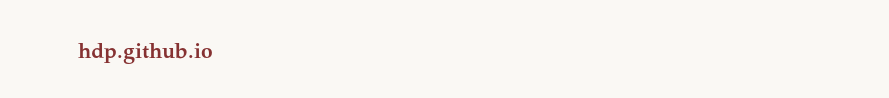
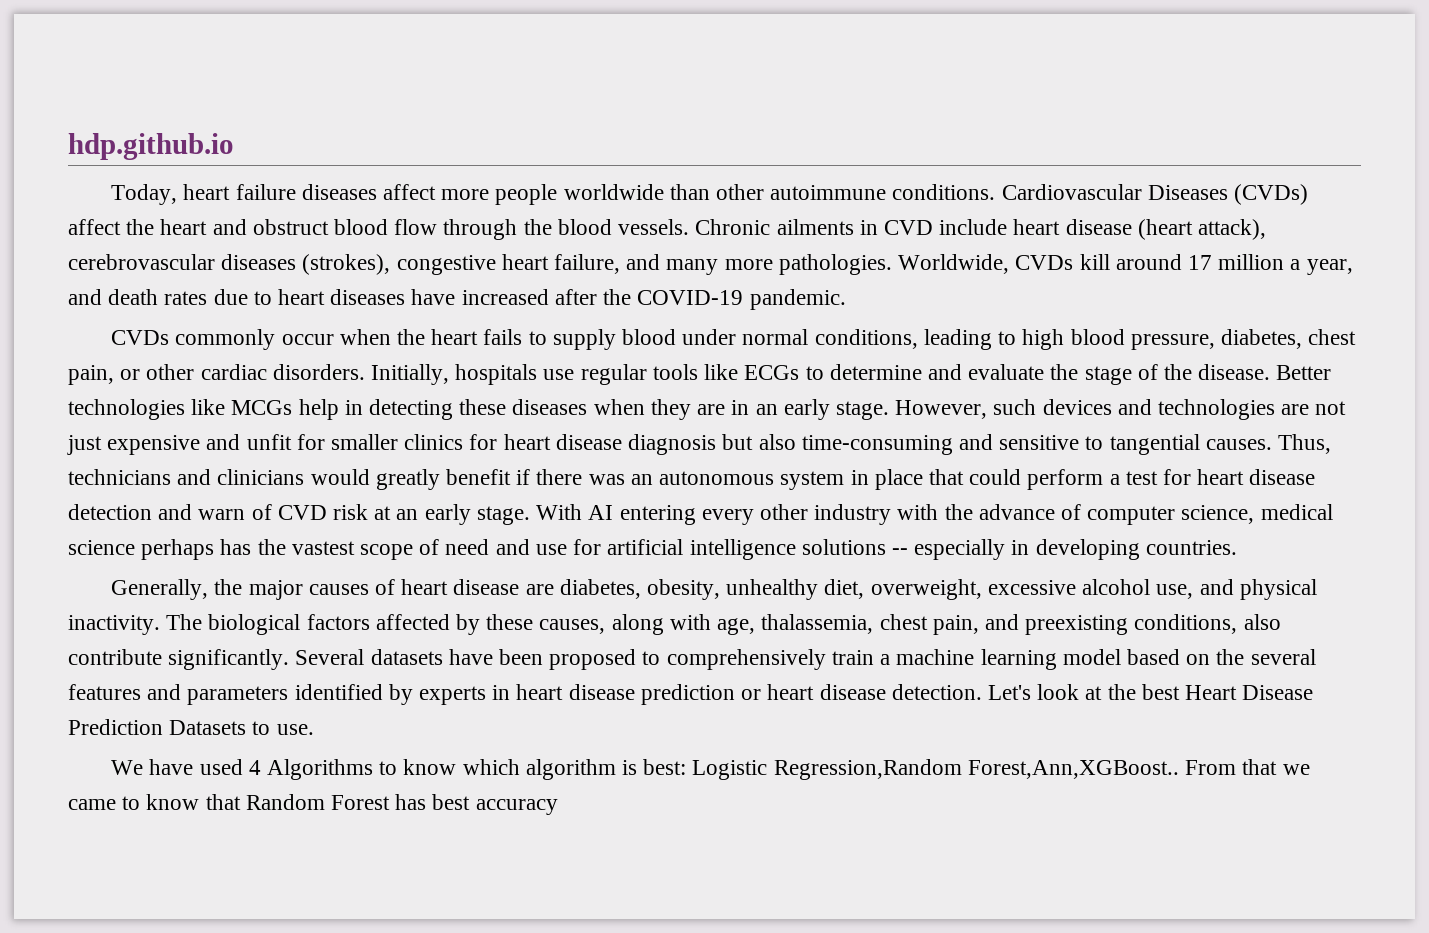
+ Today, heart failure diseases affect more people worldwide than other autoimmune conditions. Cardiovascular Diseases (CVDs) affect the heart and obstruct blood flow through the blood vessels. Chronic ailments in CVD include heart disease (heart attack), cerebrovascular diseases (strokes), congestive heart failure, and many more pathologies. Worldwide, CVDs kill around 17 million a year, and death rates due to heart diseases have increased after the COVID-19 pandemic.
+ CVDs commonly occur when the heart fails to supply blood under normal conditions, leading to high blood pressure, diabetes, chest pain, or other cardiac disorders. Initially, hospitals use regular tools like ECGs to determine and evaluate the stage of the disease. Better technologies like MCGs help in detecting these diseases when they are in an early stage. However, such devices and technologies are not just expensive and unfit for smaller clinics for heart disease diagnosis but also time-consuming and sensitive to tangential causes. Thus, technicians and clinicians would greatly benefit if there was an autonomous system in place that could perform a test for heart disease detection and warn of CVD risk at an early stage. With AI entering every other industry with the advance of computer science, medical science perhaps has the vastest scope of need and use for artificial intelligence solutions -- especially in developing countries.
+ Generally, the major causes of heart disease are diabetes, obesity, unhealthy diet, overweight, excessive alcohol use, and physical inactivity. The biological factors affected by these causes, along with age, thalassemia, chest pain, and preexisting conditions, also contribute significantly. Several datasets have been proposed to comprehensively train a machine learning model based on the several features and parameters identified by experts in heart disease prediction or heart disease detection. Let's look at the best Heart Disease Prediction Datasets to use.
+ We have used 4 Algorithms to know which algorithm is best: Logistic Regression,Random Forest,Ann,XGBoost.. From that we came to know that Random Forest has best accuracy

